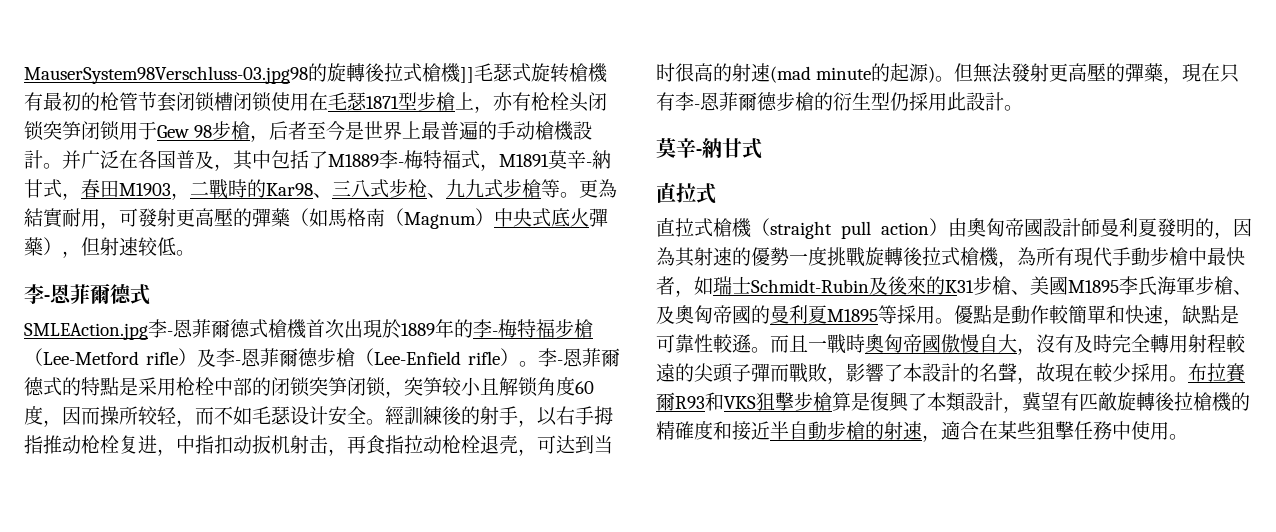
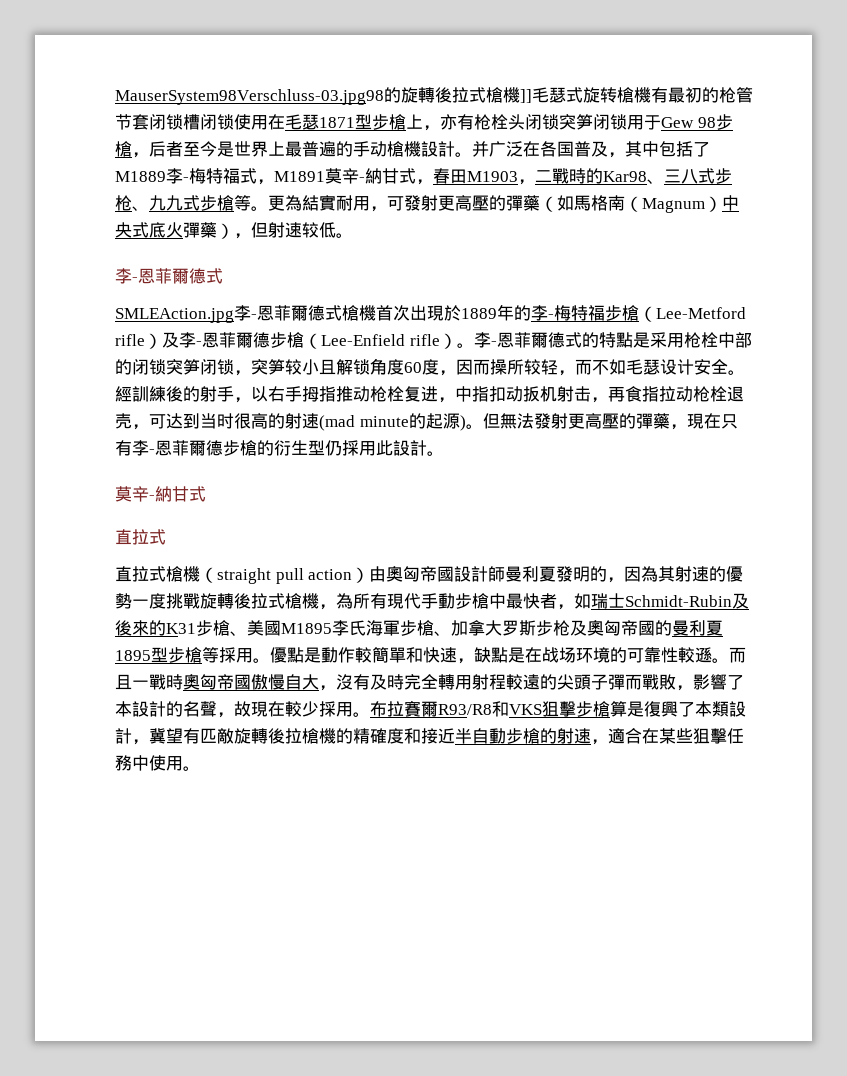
- 直拉式槍機（straight pull action）由奧匈帝國設計師曼利夏發明的，因為其射速的優勢一度挑戰旋轉後拉式槍機，為所有現代手動步槍中最快者，如瑞士Schmidt-Rubin及後來的K31步槍、美國M1895李氏海軍步槍、及奧匈帝國的曼利夏M1895等採用。
+ 直拉式槍機（straight pull action）由奧匈帝國設計師曼利夏發明的，因為其射速的優勢一度挑戰旋轉後拉式槍機，為所有現代手動步槍中最快者，如瑞士Schmidt-Rubin及後來的K31步槍、美國M1895李氏海軍步槍、加拿大罗斯步枪及奧匈帝國的曼利夏1895型步槍等採用。
- 優點是動作較簡單和快速，缺點是可靠性較遜。
+ 優點是動作較簡單和快速，缺點是在战场环境的可靠性較遜。
- 布拉賽爾R93和VKS狙擊步槍算是復興了本類設計，冀望有匹敵旋轉後拉槍機的精確度和接近半自動步槍的射速，適合在某些狙擊任務中使用。
+ 布拉賽爾R93/R8和VKS狙擊步槍算是復興了本類設計，冀望有匹敵旋轉後拉槍機的精確度和接近半自動步槍的射速，適合在某些狙擊任務中使用。

